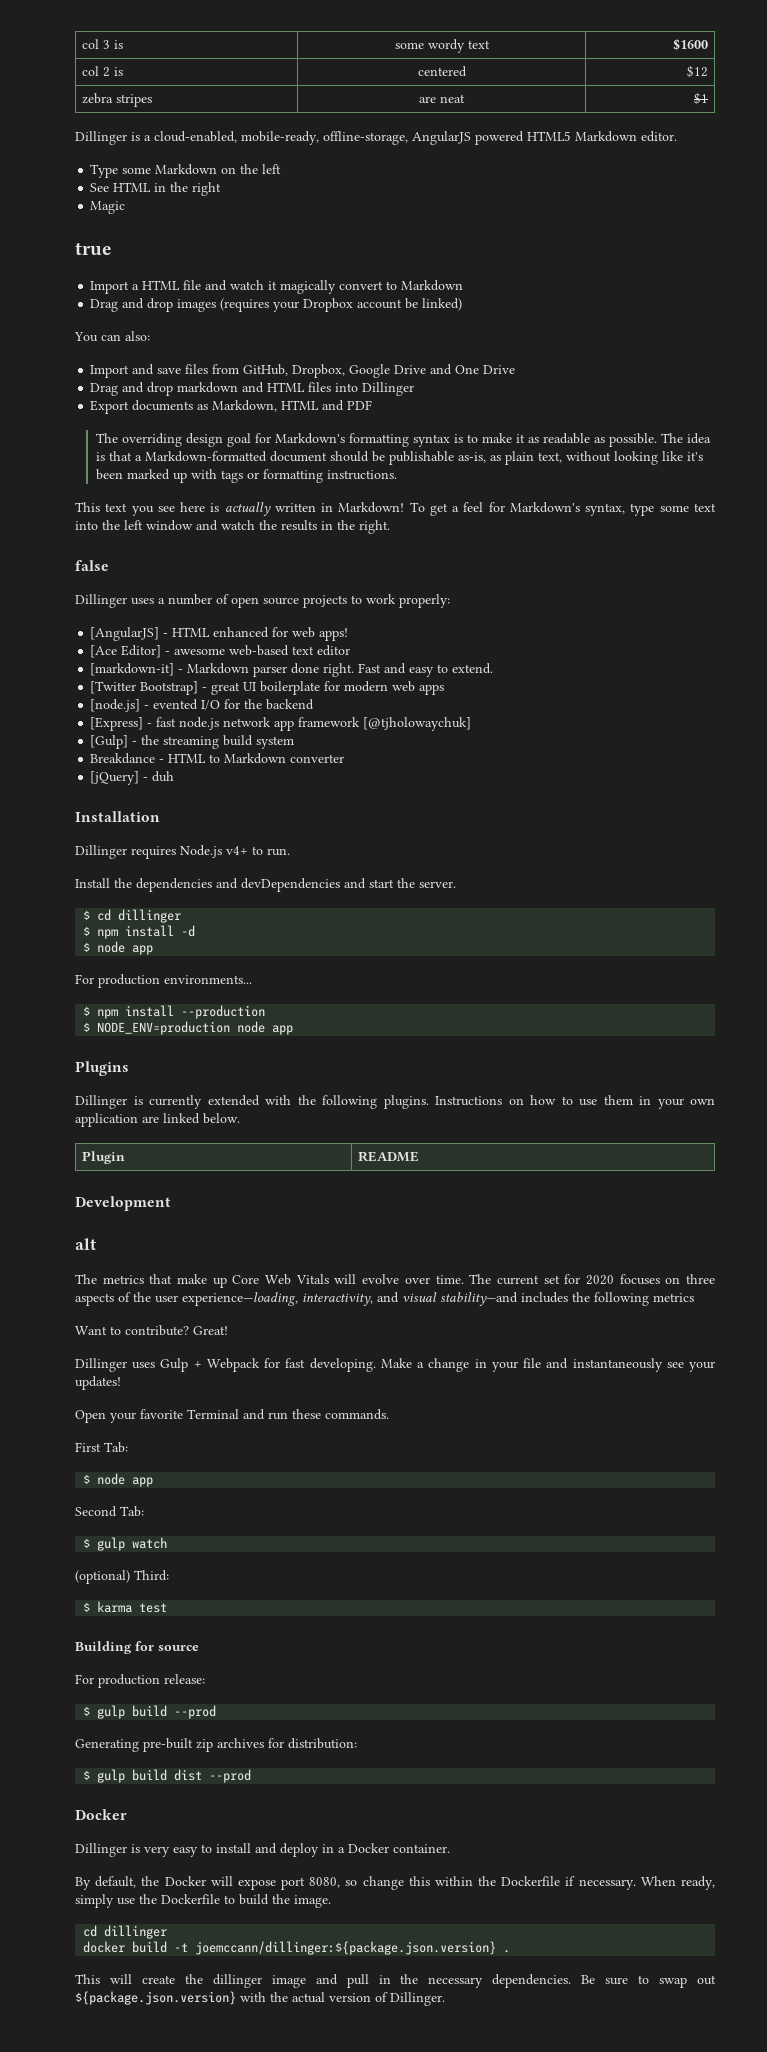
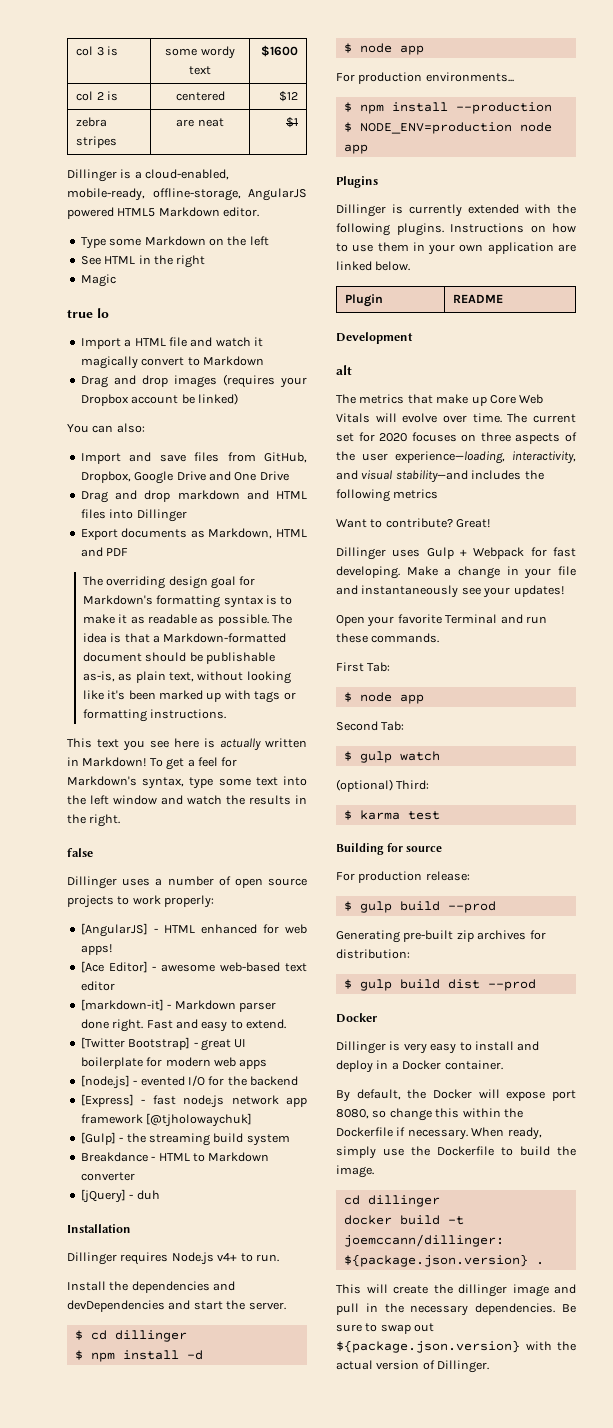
- true
+ true lo

